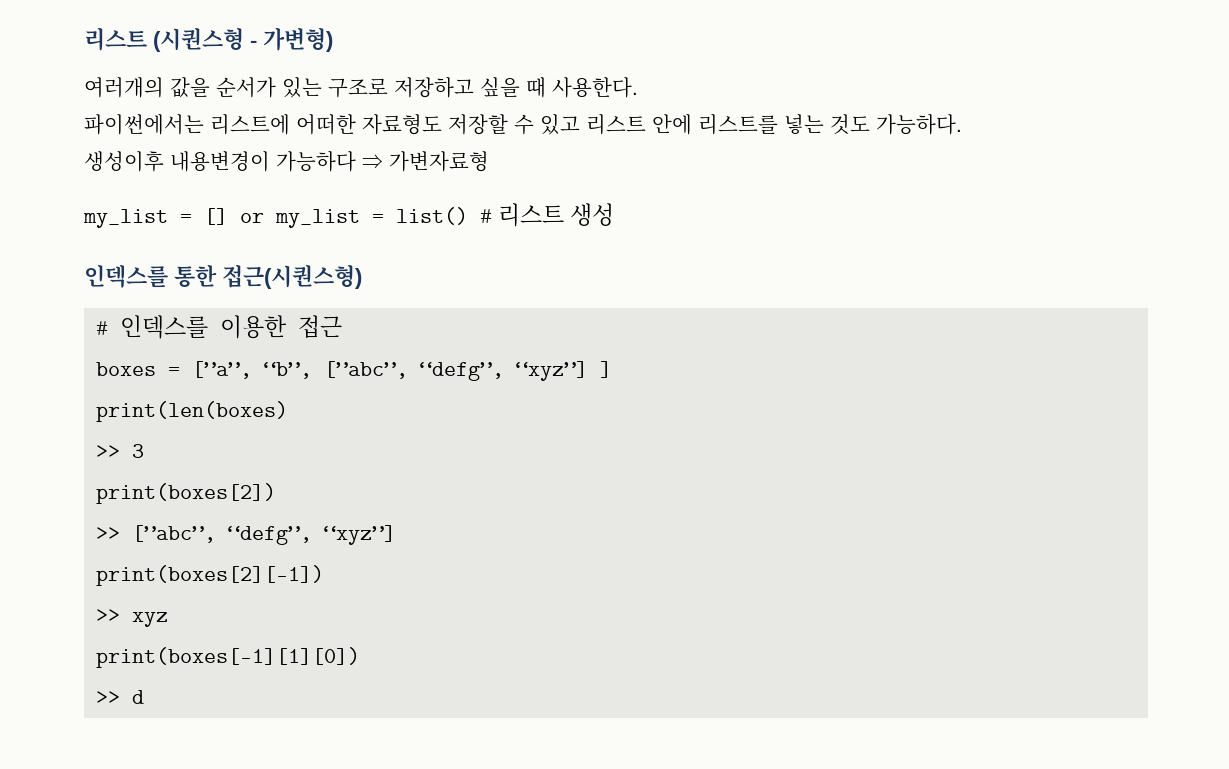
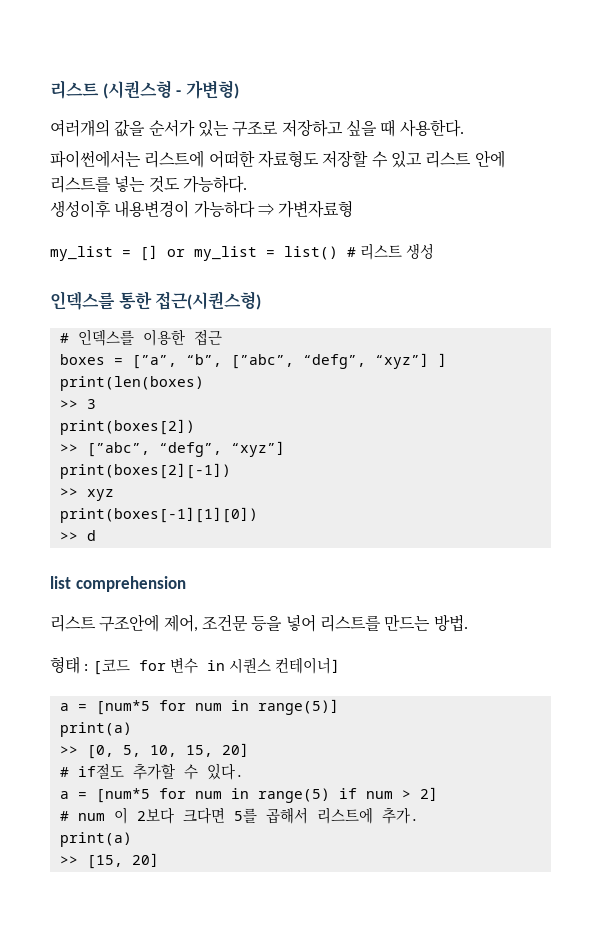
+ list comprehension
+ 리스트 구조안에 제어, 조건문 등을 넣어 리스트를 만드는 방법.
+ 형태 : [코드 for 변수 in 시퀀스 컨테이너]
+ a = [num*5 for num in range(5)]
+ print(a)
+ >> [0, 5, 10, 15, 20]
+ # if절도 추가할 수 있다.
+ a = [num*5 for num in range(5) if num > 2]
+ # num 이 2보다 크다면 5를 곱해서 리스트에 추가.
+ print(a)
+ >> [15, 20]

